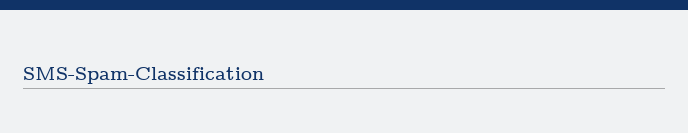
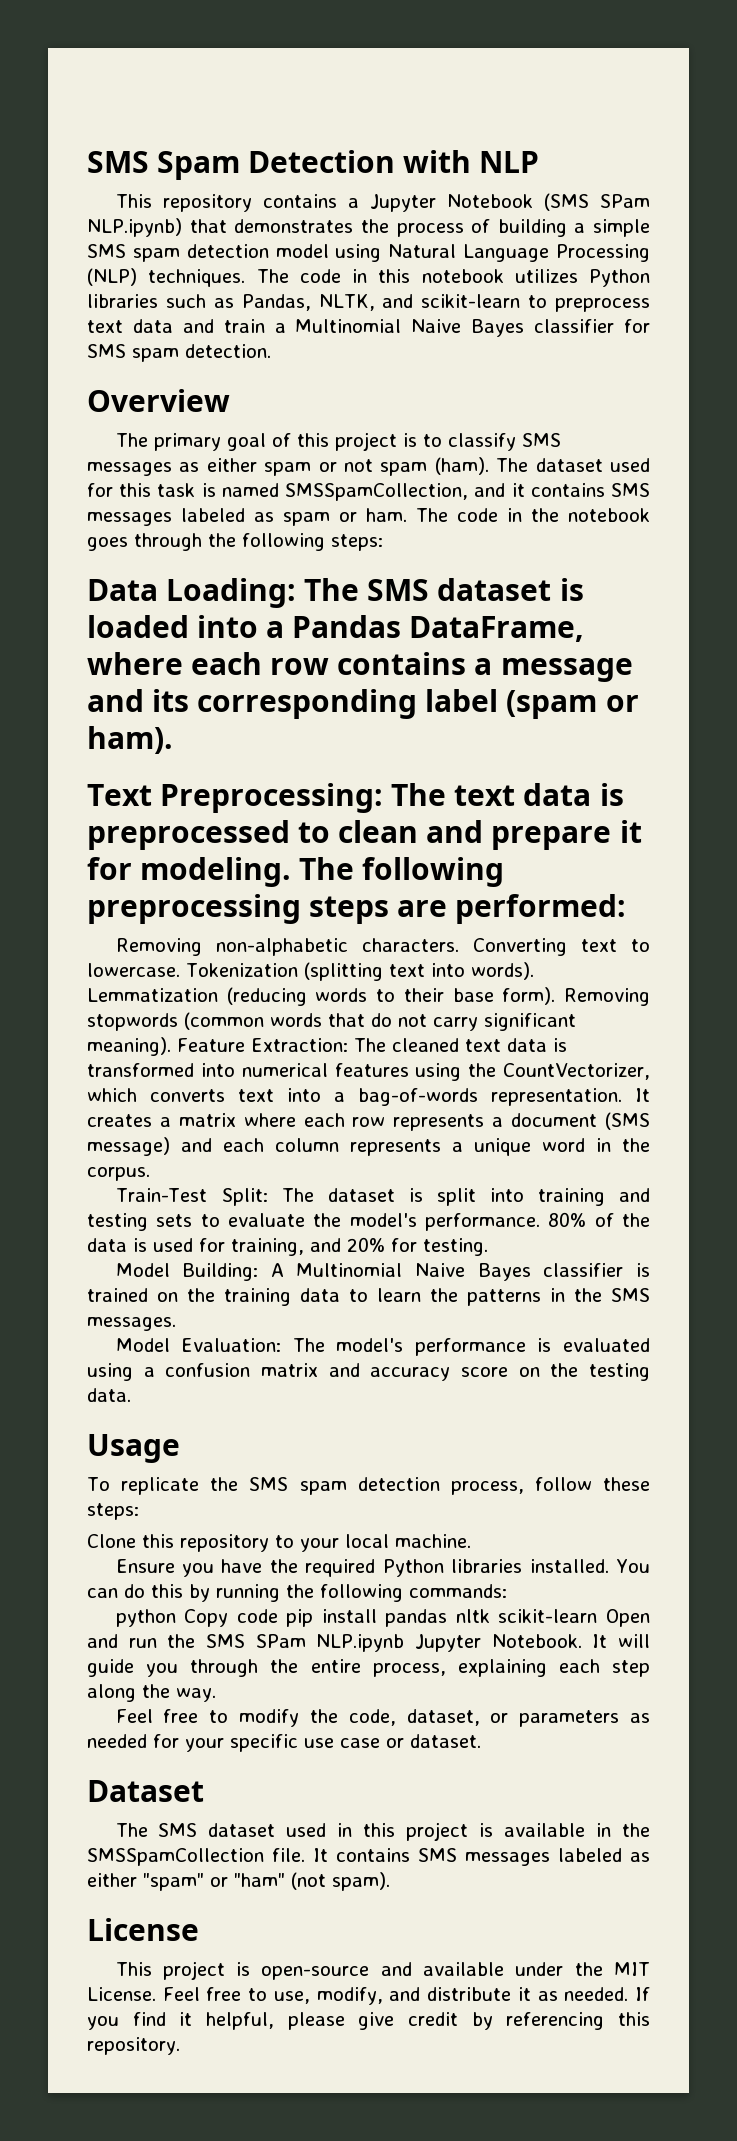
- SMS-Spam-Classification
+ SMS Spam Detection with NLP
+ This repository contains a Jupyter Notebook (SMS SPam NLP.ipynb) that demonstrates the process of building a simple SMS spam detection model using Natural Language Processing (NLP) techniques. The code in this notebook utilizes Python libraries such as Pandas, NLTK, and scikit-learn to preprocess text data and train a Multinomial Naive Bayes classifier for SMS spam detection.
+ Overview
+ The primary goal of this project is to classify SMS messages as either spam or not spam (ham). The dataset used for this task is named SMSSpamCollection, and it contains SMS messages labeled as spam or ham. The code in the notebook goes through the following steps:
+ Data Loading: The SMS dataset is loaded into a Pandas DataFrame, where each row contains a message and its corresponding label (spam or ham).
+ Text Preprocessing: The text data is preprocessed to clean and prepare it for modeling. The following preprocessing steps are performed:
+ Removing non-alphabetic characters. Converting text to lowercase. Tokenization (splitting text into words). Lemmatization (reducing words to their base form). Removing stopwords (common words that do not carry significant meaning). Feature Extraction: The cleaned text data is transformed into numerical features using the CountVectorizer, which converts text into a bag-of-words representation. It creates a matrix where each row represents a document (SMS message) and each column represents a unique word in the corpus.
+ Train-Test Split: The dataset is split into training and testing sets to evaluate the model's performance. 80% of the data is used for training, and 20% for testing.
+ Model Building: A Multinomial Naive Bayes classifier is trained on the training data to learn the patterns in the SMS messages.
+ Model Evaluation: The model's performance is evaluated using a confusion matrix and accuracy score on the testing data.
+ Usage
+ To replicate the SMS spam detection process, follow these steps:
+ Clone this repository to your local machine.
+ Ensure you have the required Python libraries installed. You can do this by running the following commands:
+ python Copy code pip install pandas nltk scikit-learn Open and run the SMS SPam NLP.ipynb Jupyter Notebook. It will guide you through the entire process, explaining each step along the way.
+ Feel free to modify the code, dataset, or parameters as needed for your specific use case or dataset.
+ Dataset
+ The SMS dataset used in this project is available in the SMSSpamCollection file. It contains SMS messages labeled as either "spam" or "ham" (not spam).
+ License
+ This project is open-source and available under the MIT License. Feel free to use, modify, and distribute it as needed. If you find it helpful, please give credit by referencing this repository.

